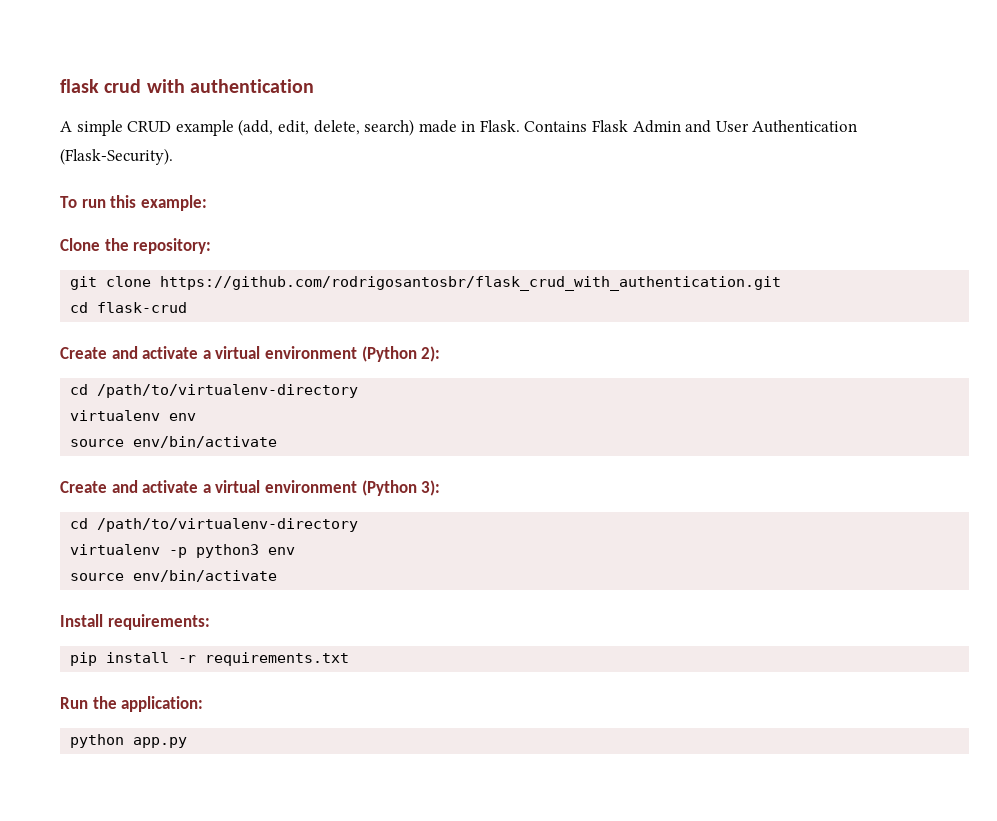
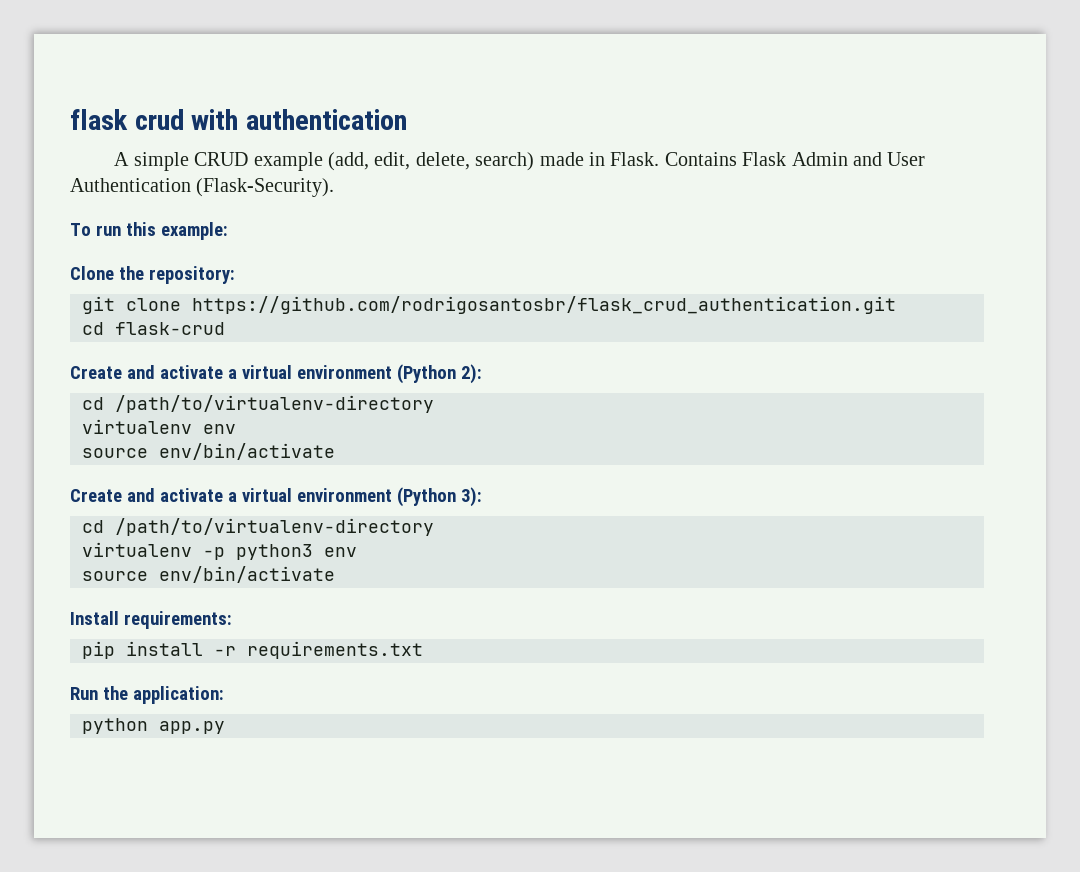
- git clone https://github.com/rodrigosantosbr/flask_crud_with_authentication.git
+ git clone https://github.com/rodrigosantosbr/flask_crud_authentication.git

